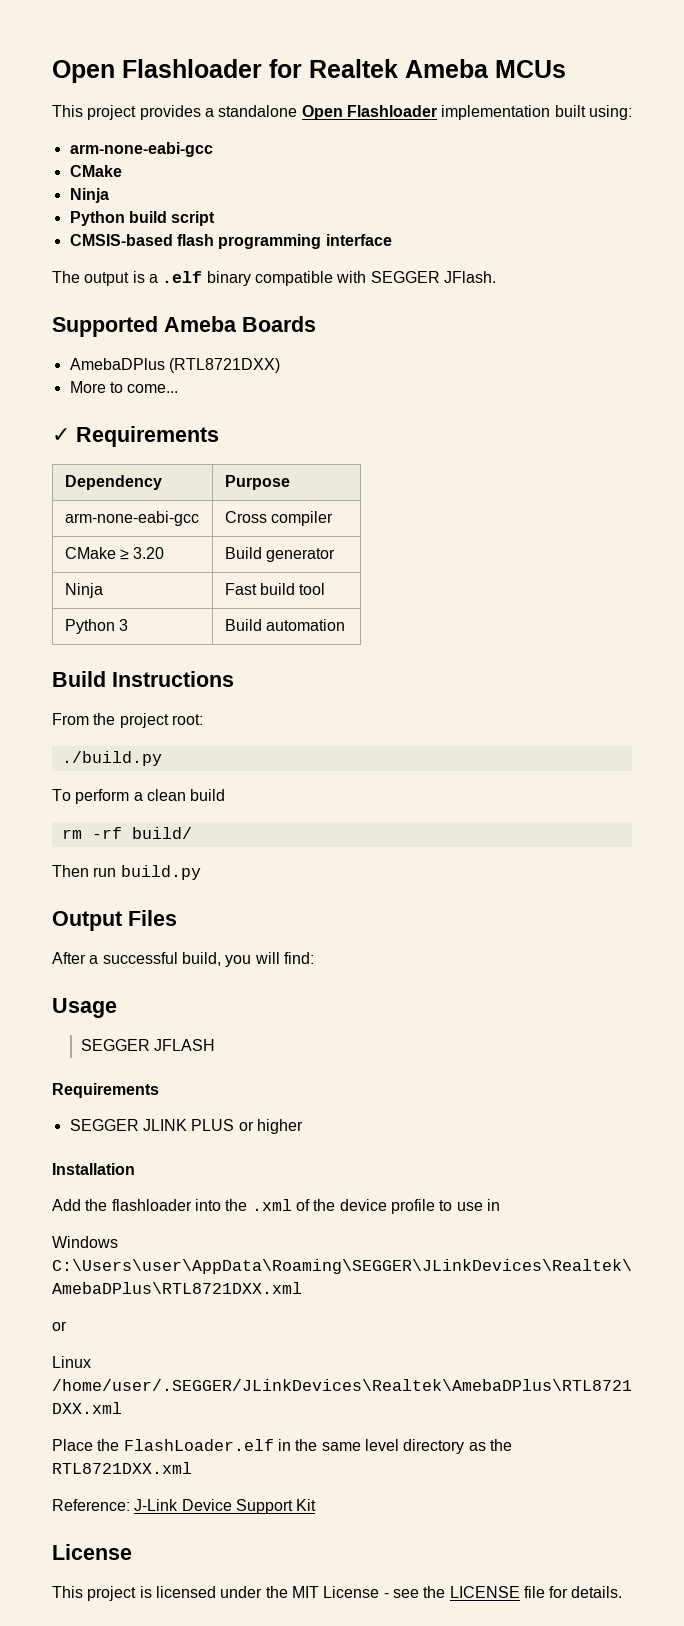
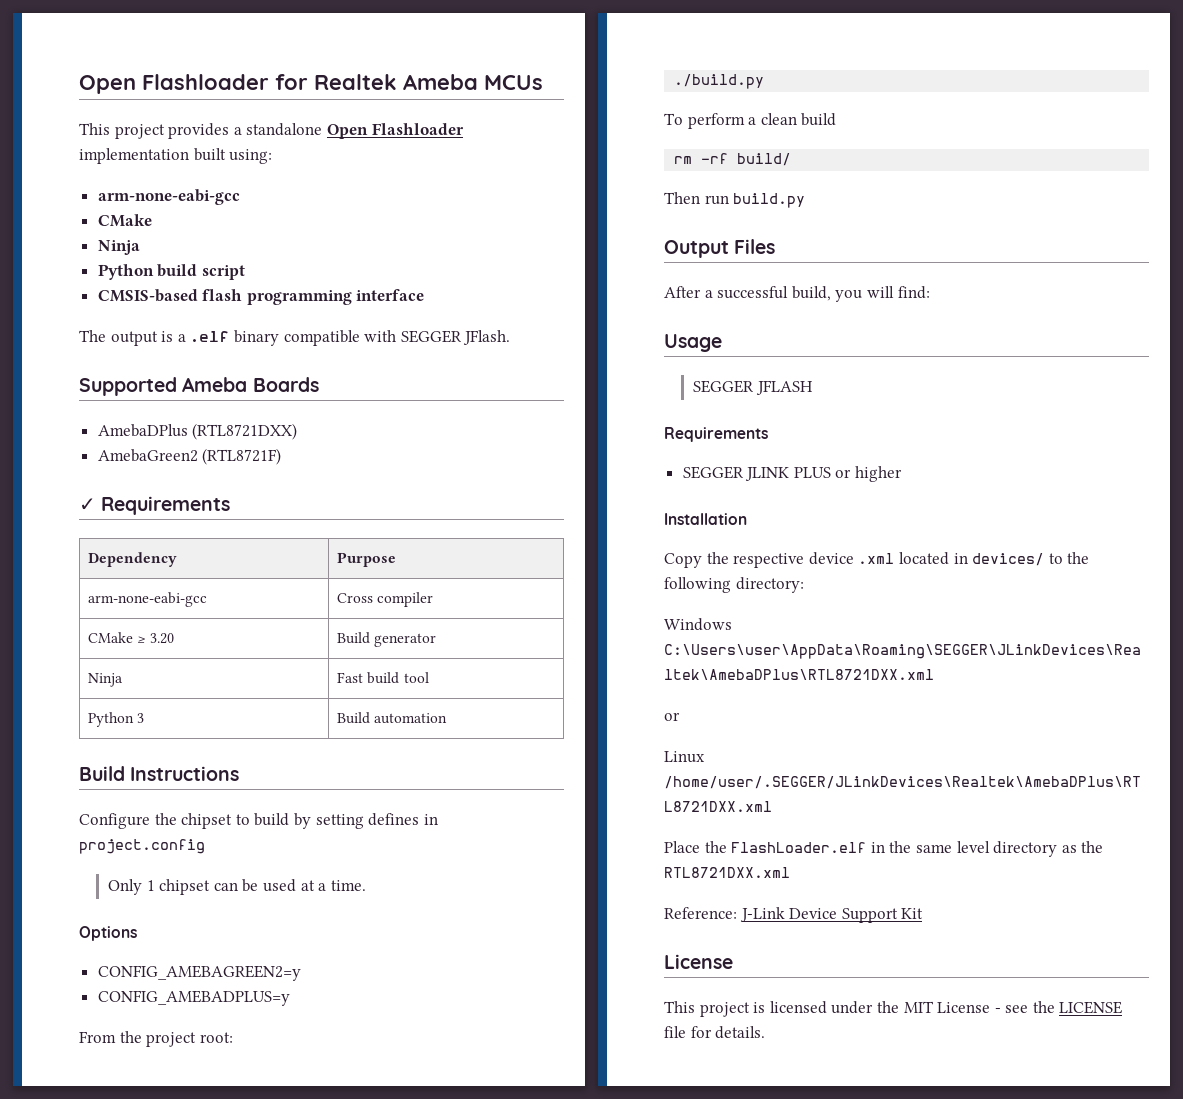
- More to come...
+ AmebaGreen2 (RTL8721F)
+ Configure the chipset to build by setting defines in project.config
+ Only 1 chipset can be used at a time.
+ Options
+ CONFIG_AMEBAGREEN2=y
+ CONFIG_AMEBADPLUS=y
- Add the flashloader into the .xml of the device profile to use in
+ Copy the respective device .xml located in devices/ to the following directory:

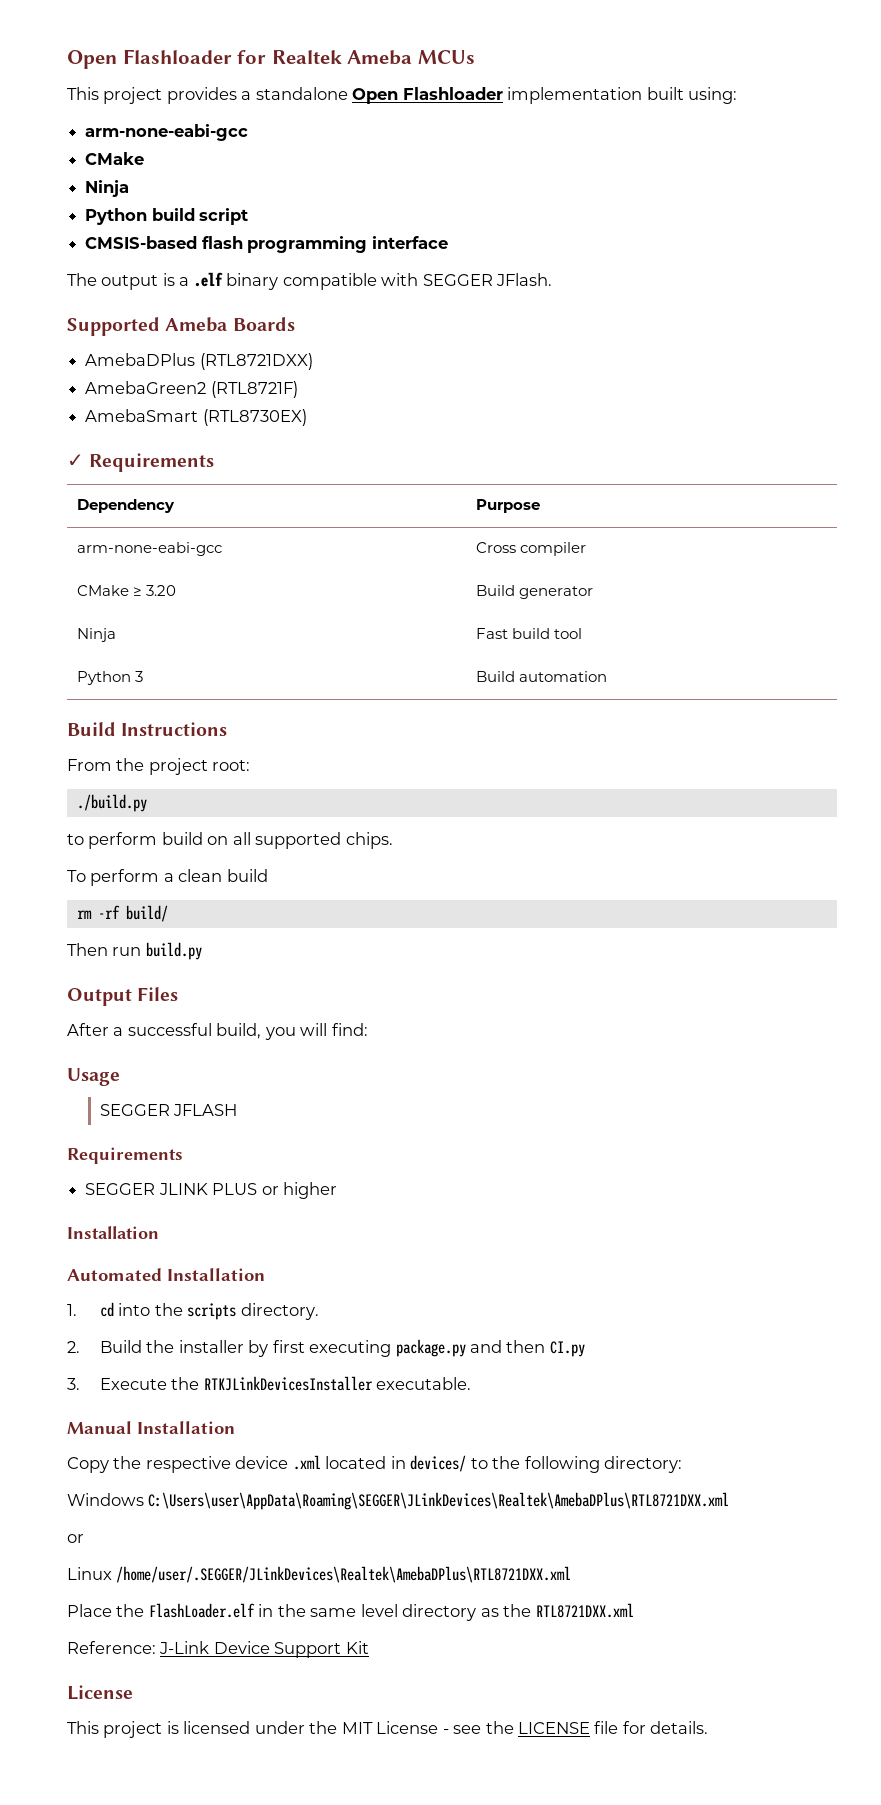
+ AmebaSmart (RTL8730EX)
- Configure the chipset to build by setting defines in project.config
- Only 1 chipset can be used at a time.
- Options
- CONFIG_AMEBAGREEN2=y
- CONFIG_AMEBADPLUS=y
+ to perform build on all supported chips.
+ Automated Installation
+ 1. cd into the scripts directory.
+ 2. Build the installer by first executing package.py and then CI.py
+ 3. Execute the RTKJLinkDevicesInstaller executable.
+ Manual Installation

